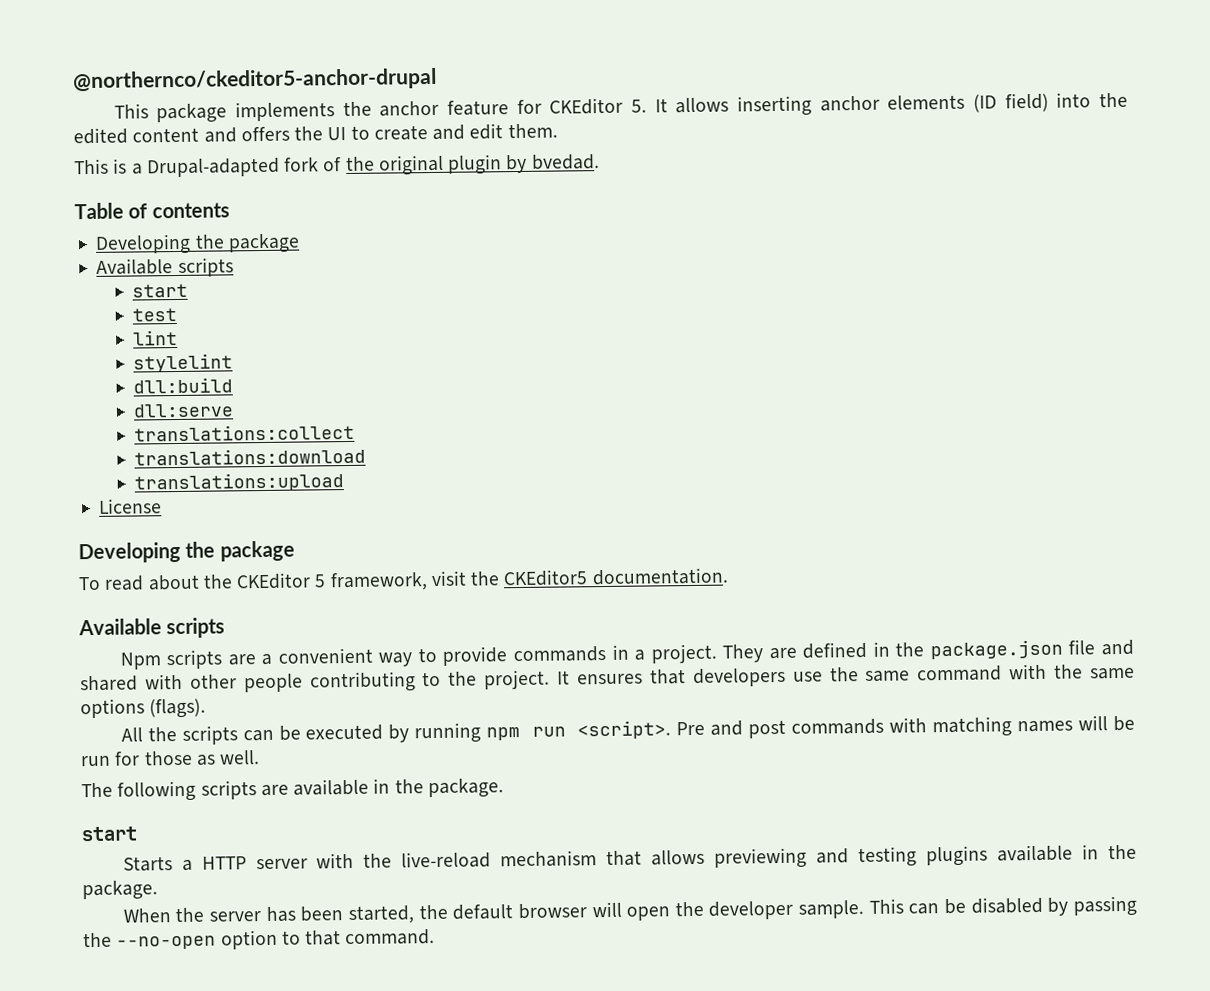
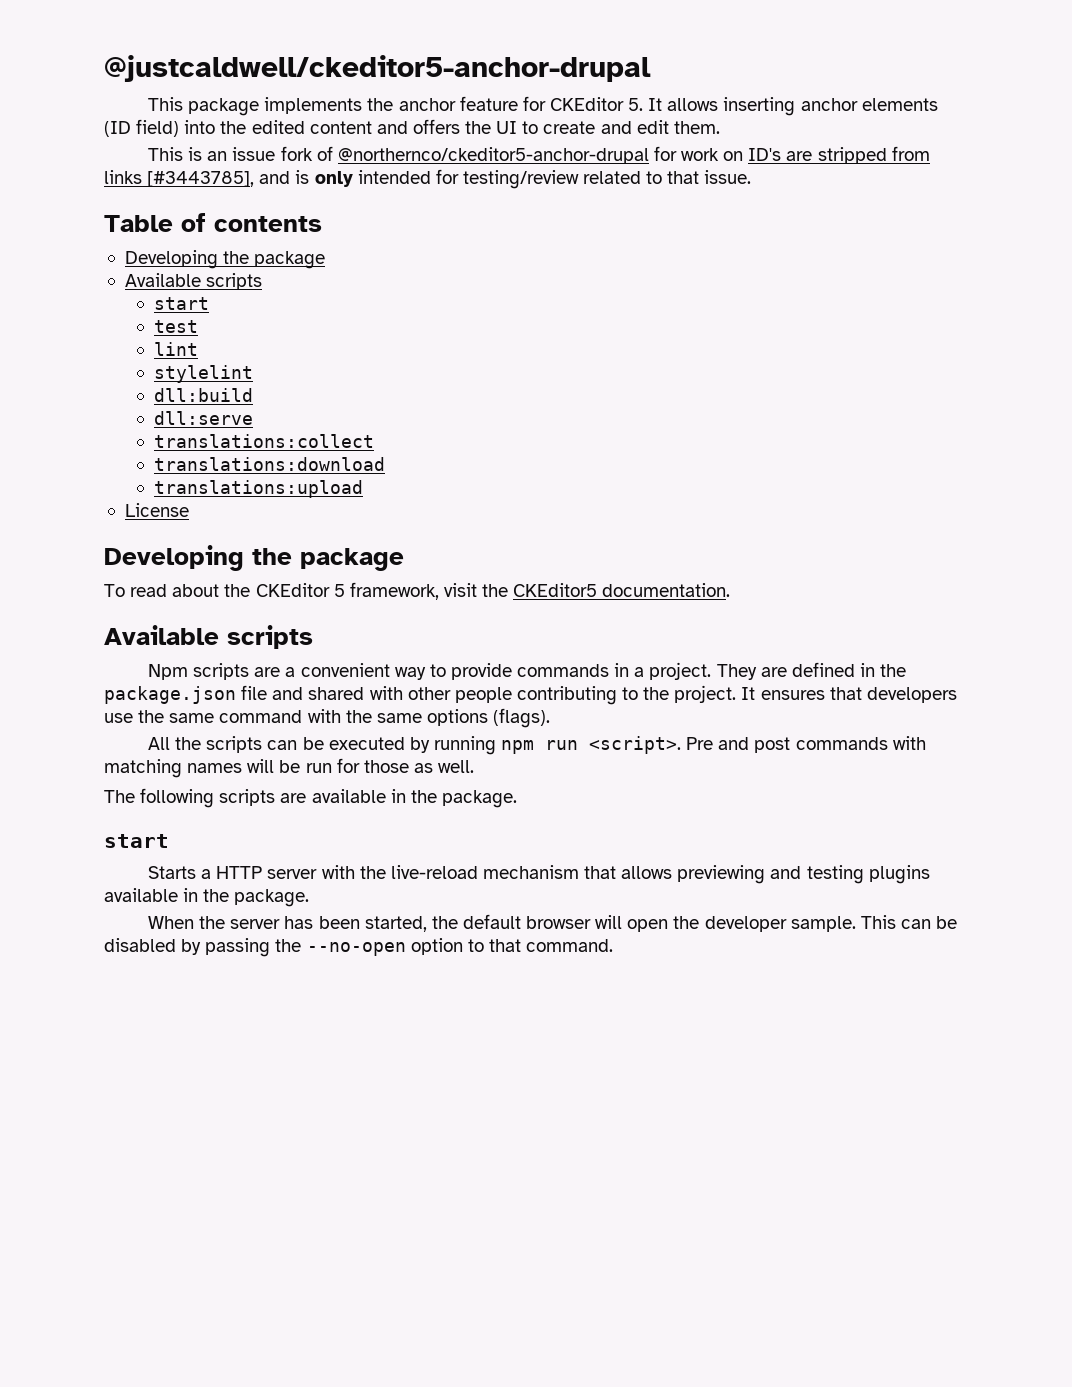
- @northernco/ckeditor5-anchor-drupal
+ @justcaldwell/ckeditor5-anchor-drupal
- This is a Drupal-adapted fork of the original plugin by bvedad.
+ This is an issue fork of @northernco/ckeditor5-anchor-drupal for work on ID's are stripped from links [#3443785], and is only intended for testing/review related to that issue.

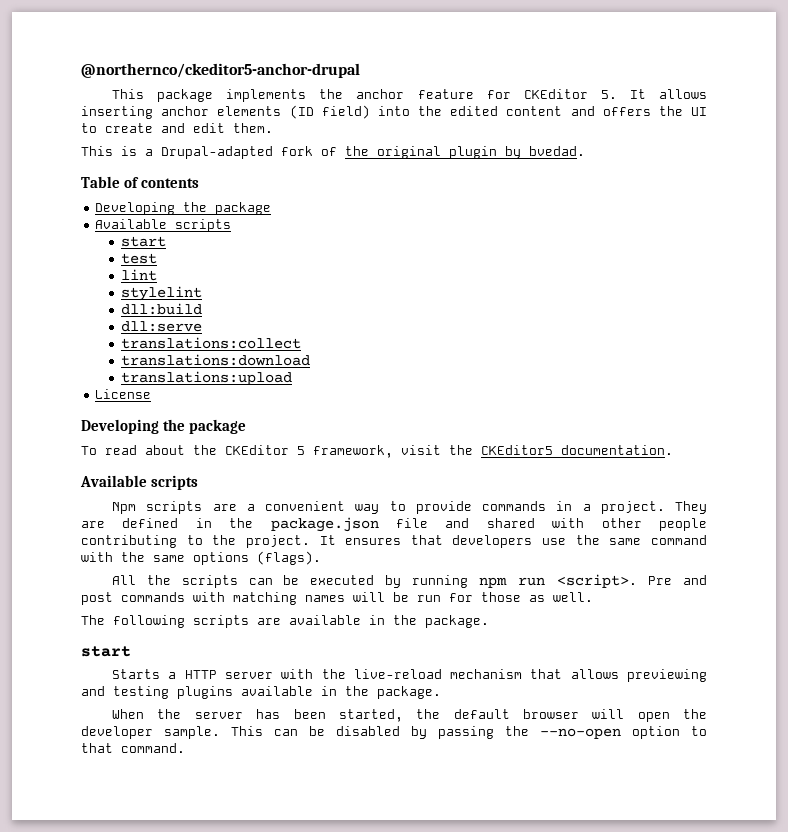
- @justcaldwell/ckeditor5-anchor-drupal
+ @northernco/ckeditor5-anchor-drupal
- This is an issue fork of @northernco/ckeditor5-anchor-drupal for work on ID's are stripped from links [#3443785], and is only intended for testing/review related to that issue.
+ This is a Drupal-adapted fork of the original plugin by bvedad.

